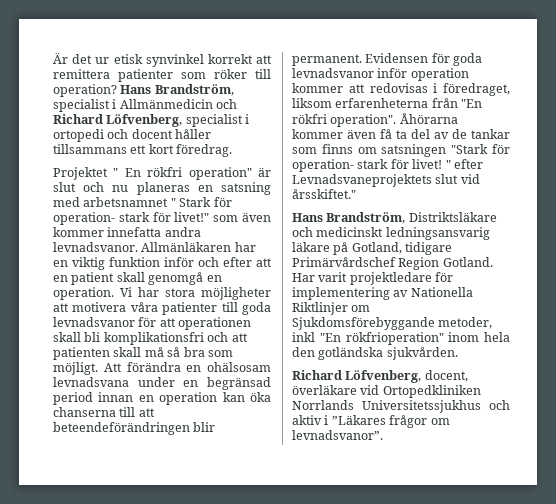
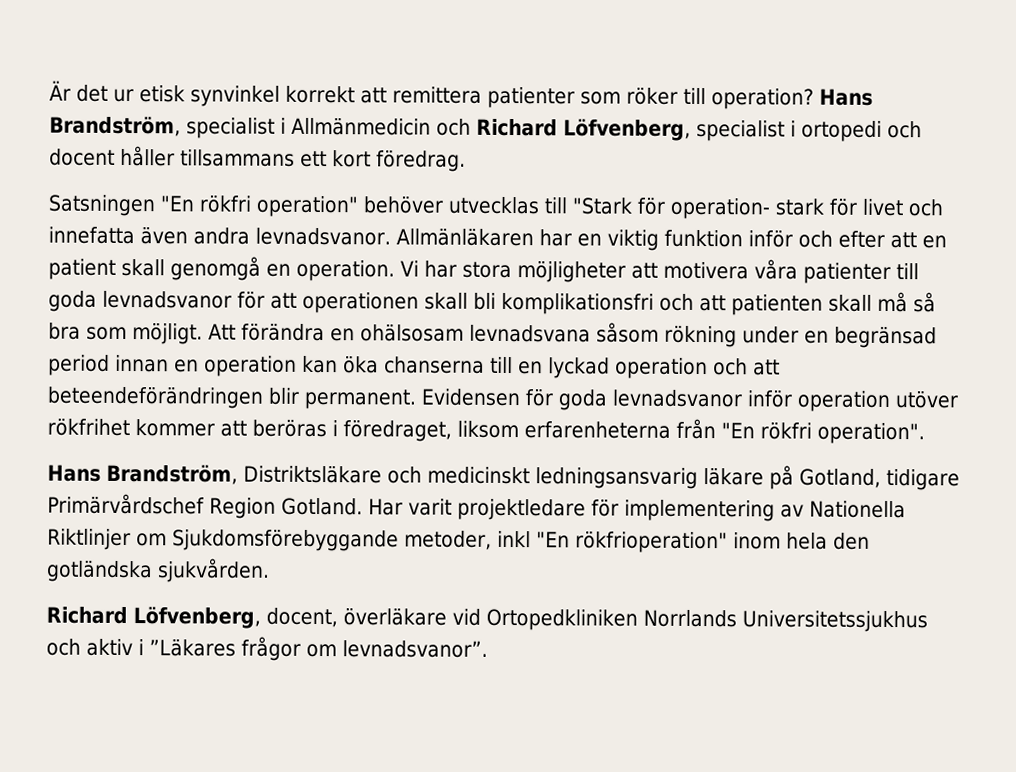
- Projektet " En rökfri operation" är slut och nu planeras en satsning med arbetsnamnet " Stark för operation- stark för livet!" som även kommer innefatta andra levnadsvanor.
+ Satsningen "En rökfri operation" behöver utvecklas till "Stark för operation- stark för livet och innefatta även andra levnadsvanor.
- Att förändra en ohälsosam levnadsvana under en begränsad period innan en operation kan öka chanserna till att beteendeförändringen blir permanent.
+ Att förändra en ohälsosam levnadsvana såsom rökning under en begränsad period innan en operation kan öka chanserna till en lyckad operation och att beteendeförändringen blir permanent.
- Evidensen för goda levnadsvanor inför operation kommer att redovisas i föredraget, liksom erfarenheterna från "En rökfri operation". Åhörarna kommer även få ta del av de tankar som finns om satsningen "Stark för operation- stark för livet! " efter Levnadsvaneprojektets slut vid årsskiftet."
+ Evidensen för goda levnadsvanor inför operation utöver rökfrihet kommer att beröras i föredraget, liksom erfarenheterna från "En rökfri operation".

